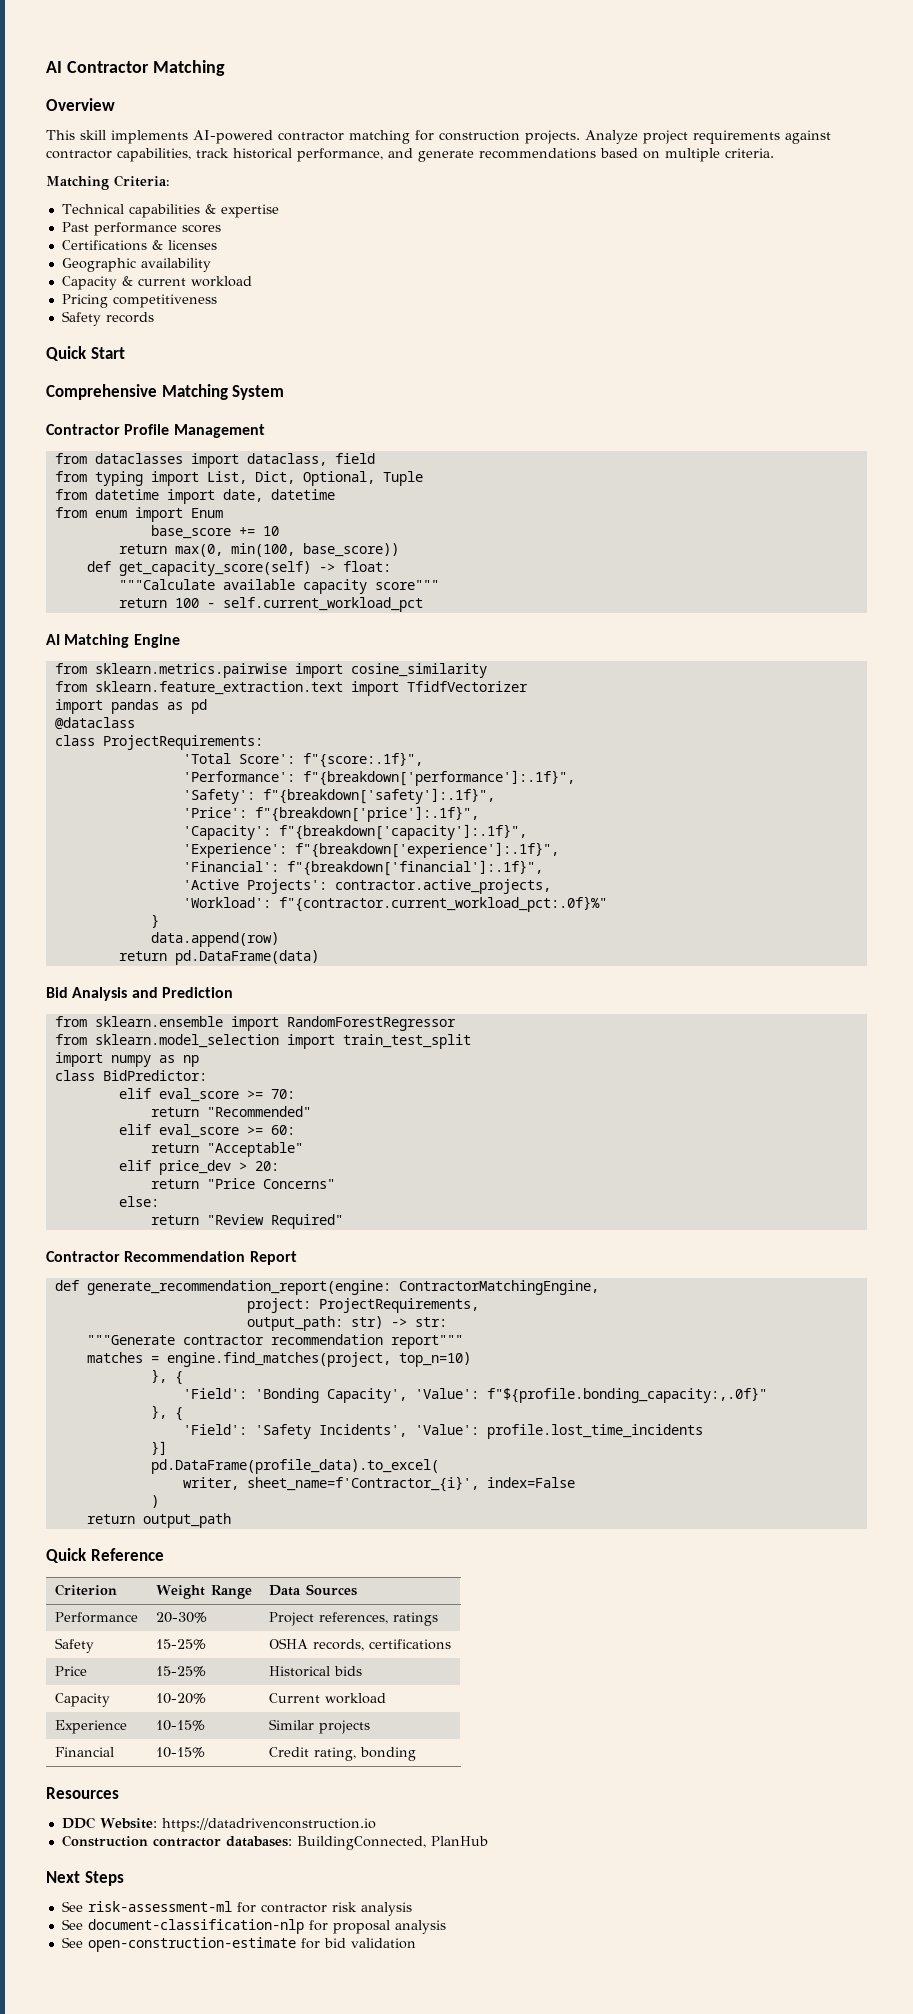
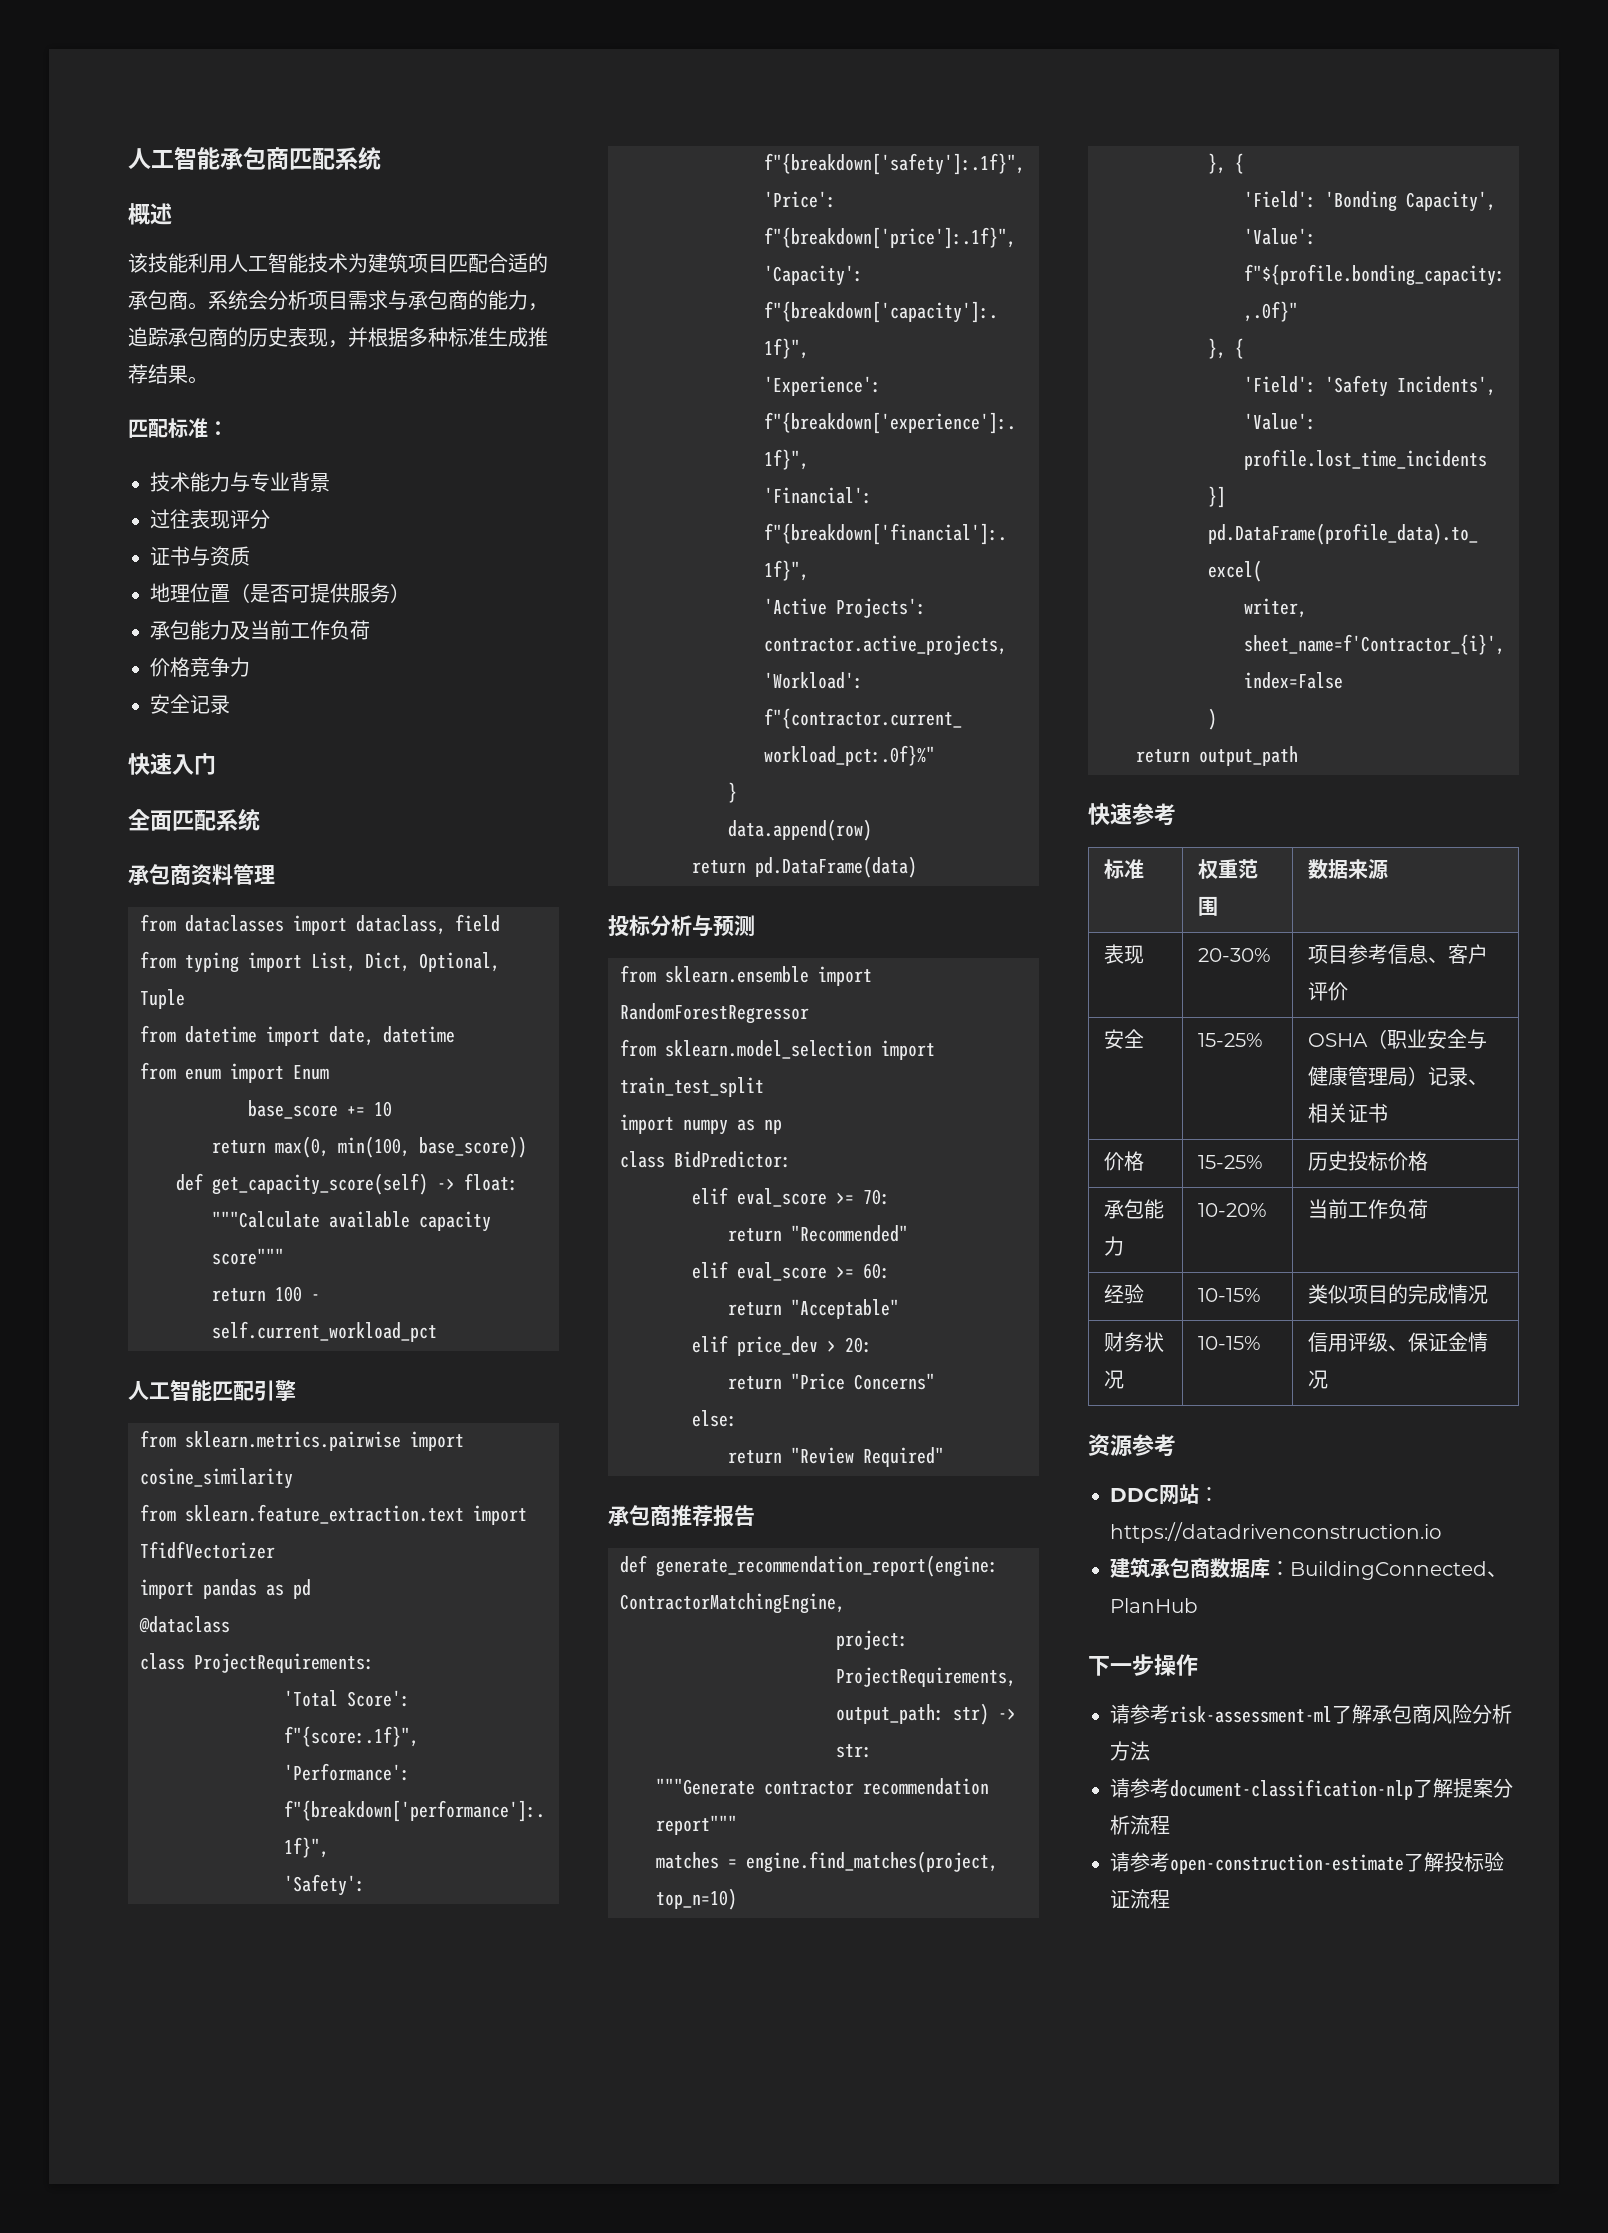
- AI Contractor Matching
- Overview
- This skill implements AI-powered contractor matching for construction projects. Analyze project requirements against contractor capabilities, track historical performance, and generate recommendations based on multiple criteria.
- Matching Criteria:
- Technical capabilities & expertise
- Past performance scores
- Certifications & licenses
- Geographic availability
- Capacity & current workload
- Pricing competitiveness
- Safety records
- Quick Start
- Comprehensive Matching System
- Contractor Profile Management
+ 人工智能承包商匹配系统
+ 概述
+ 该技能利用人工智能技术为建筑项目匹配合适的承包商。系统会分析项目需求与承包商的能力，追踪承包商的历史表现，并根据多种标准生成推荐结果。
+ 匹配标准：
+ 技术能力与专业背景
+ 过往表现评分
+ 证书与资质
+ 地理位置（是否可提供服务）
+ 承包能力及当前工作负荷
+ 价格竞争力
+ 安全记录
+ 快速入门
+ 全面匹配系统
+ 承包商资料管理
- AI Matching Engine
+ 人工智能匹配引擎
- Bid Analysis and Prediction
+ 投标分析与预测
- Contractor Recommendation Report
+ 承包商推荐报告
- Quick Reference
- Criterion | Weight Range | Data Sources
- Performance | 20-30% | Project references, ratings
- Safety | 15-25% | OSHA records, certifications
- Price | 15-25% | Historical bids
- Capacity | 10-20% | Current workload
- Experience | 10-15% | Similar projects
- Financial | 10-15% | Credit rating, bonding
- Resources
+ 快速参考
+ 标准 | 权重范围 | 数据来源
+ 表现 | 20-30% | 项目参考信息、客户评价
+ 安全 | 15-25% | OSHA（职业安全与健康管理局）记录、相关证书
+ 价格 | 15-25% | 历史投标价格
+ 承包能力 | 10-20% | 当前工作负荷
+ 经验 | 10-15% | 类似项目的完成情况
+ 财务状况 | 10-15% | 信用评级、保证金情况
+ 资源参考
- DDC Website: https://datadrivenconstruction.io
+ DDC网站：https://datadrivenconstruction.io
- Construction contractor databases: BuildingConnected, PlanHub
- Next Steps
- See risk-assessment-ml for contractor risk analysis
- See document-classification-nlp for proposal analysis
- See open-construction-estimate for bid validation
+ 建筑承包商数据库：BuildingConnected、PlanHub
+ 下一步操作
+ 请参考risk-assessment-ml了解承包商风险分析方法
+ 请参考document-classification-nlp了解提案分析流程
+ 请参考open-construction-estimate了解投标验证流程

